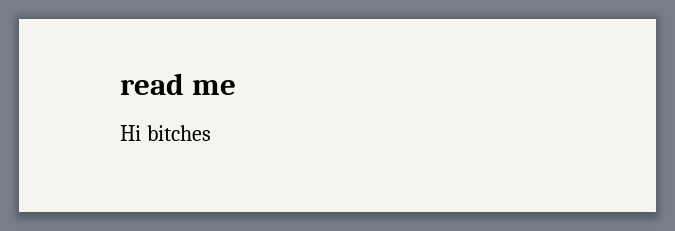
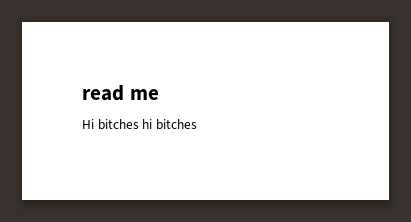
- Hi bitches
+ Hi bitches hi bitches

